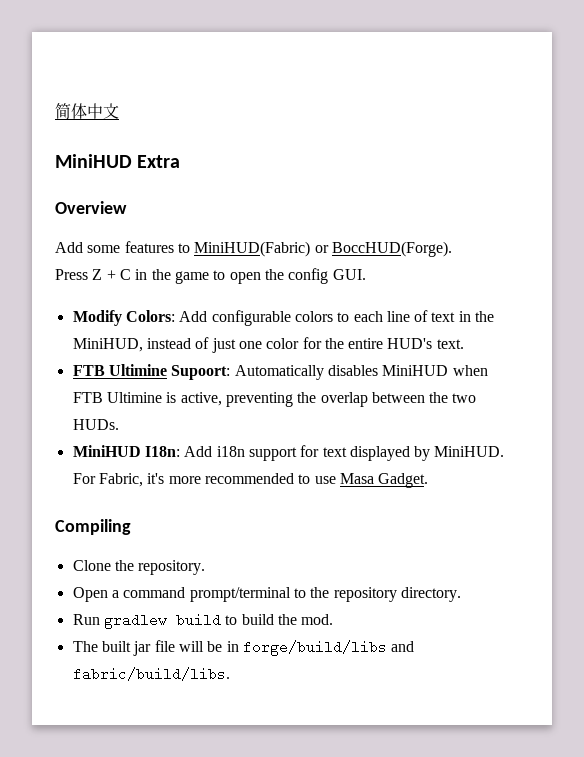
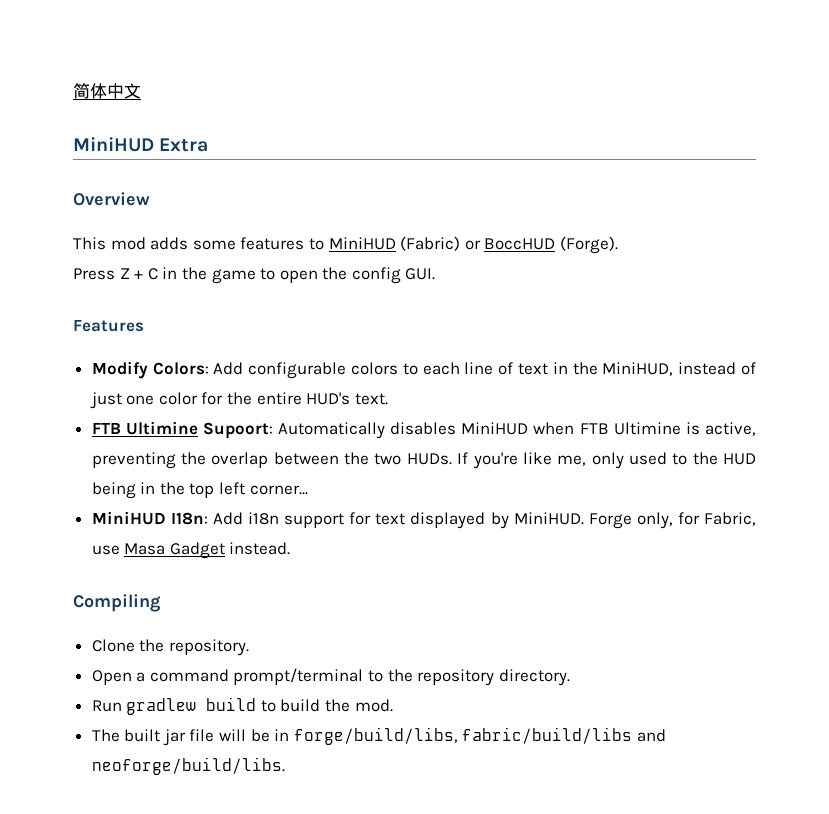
- Add some features to MiniHUD(Fabric) or BoccHUD(Forge).
+ This mod adds some features to MiniHUD (Fabric) or BoccHUD (Forge).
+ Features
+ If you're like me, only used to the HUD being in the top left corner...
- For Fabric, it's more recommended to use Masa Gadget.
+ Forge only, for Fabric, use Masa Gadget instead.
- The built jar file will be in forge/build/libs and fabric/build/libs.
+ The built jar file will be in forge/build/libs, fabric/build/libs and neoforge/build/libs.

